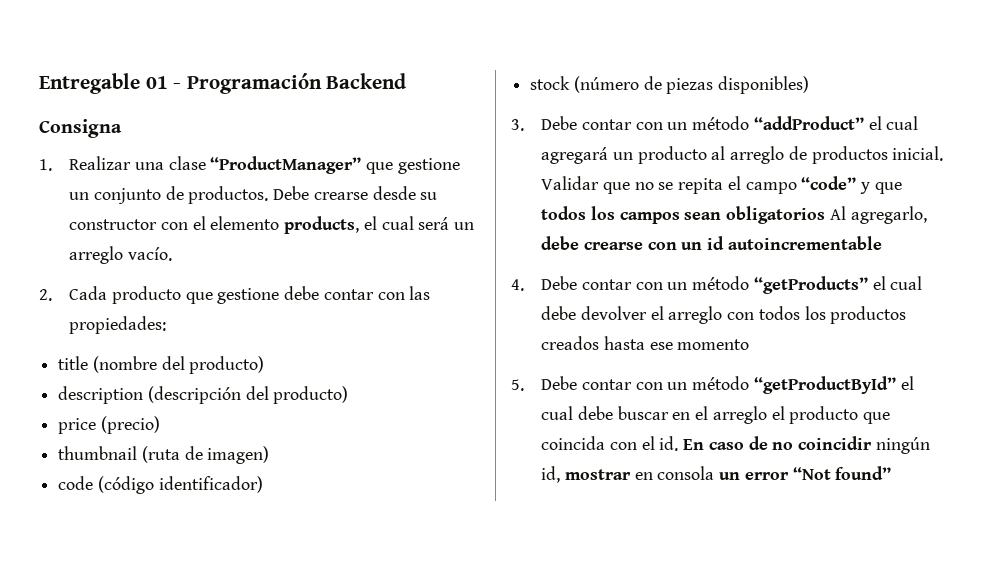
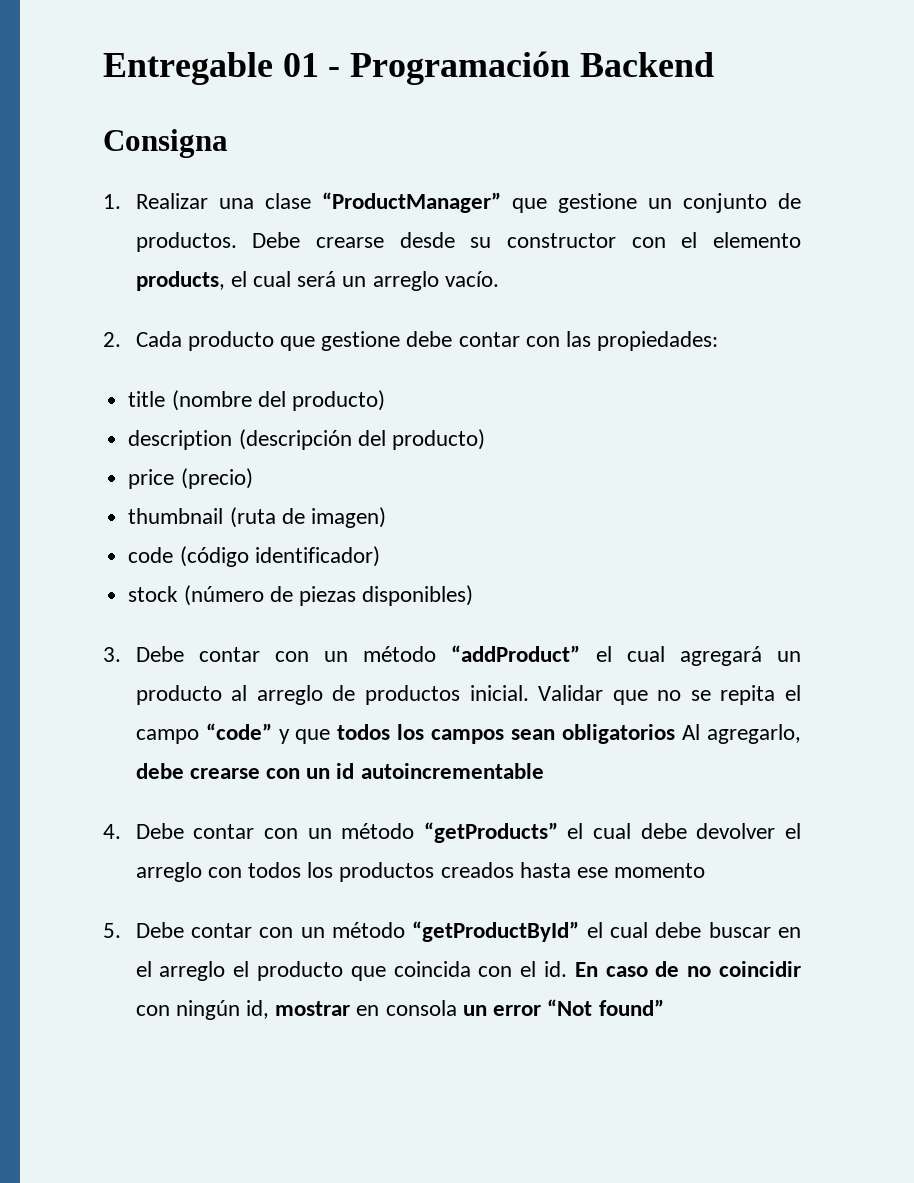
- En caso de no coincidir ningún id, mostrar en consola un error “Not found”
+ En caso de no coincidir con ningún id, mostrar en consola un error “Not found”

